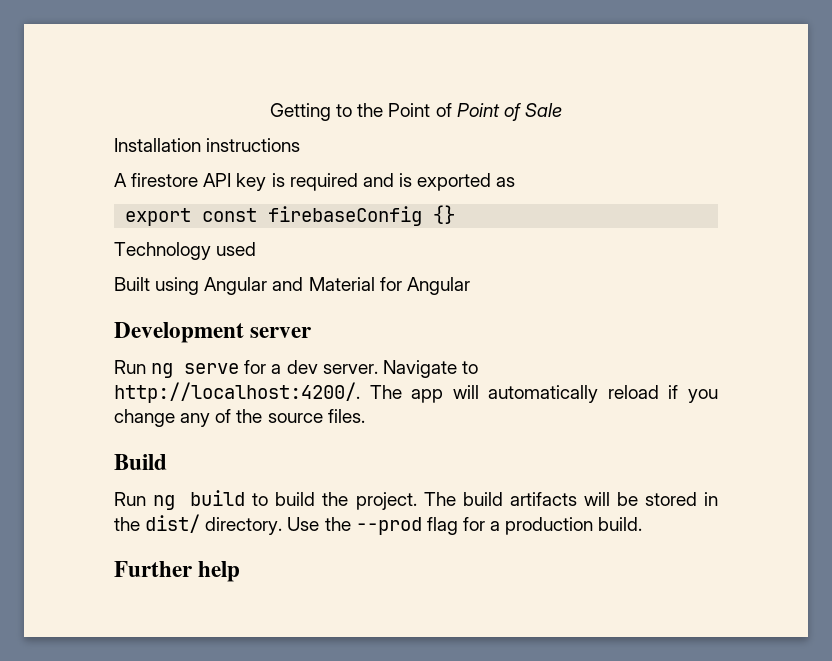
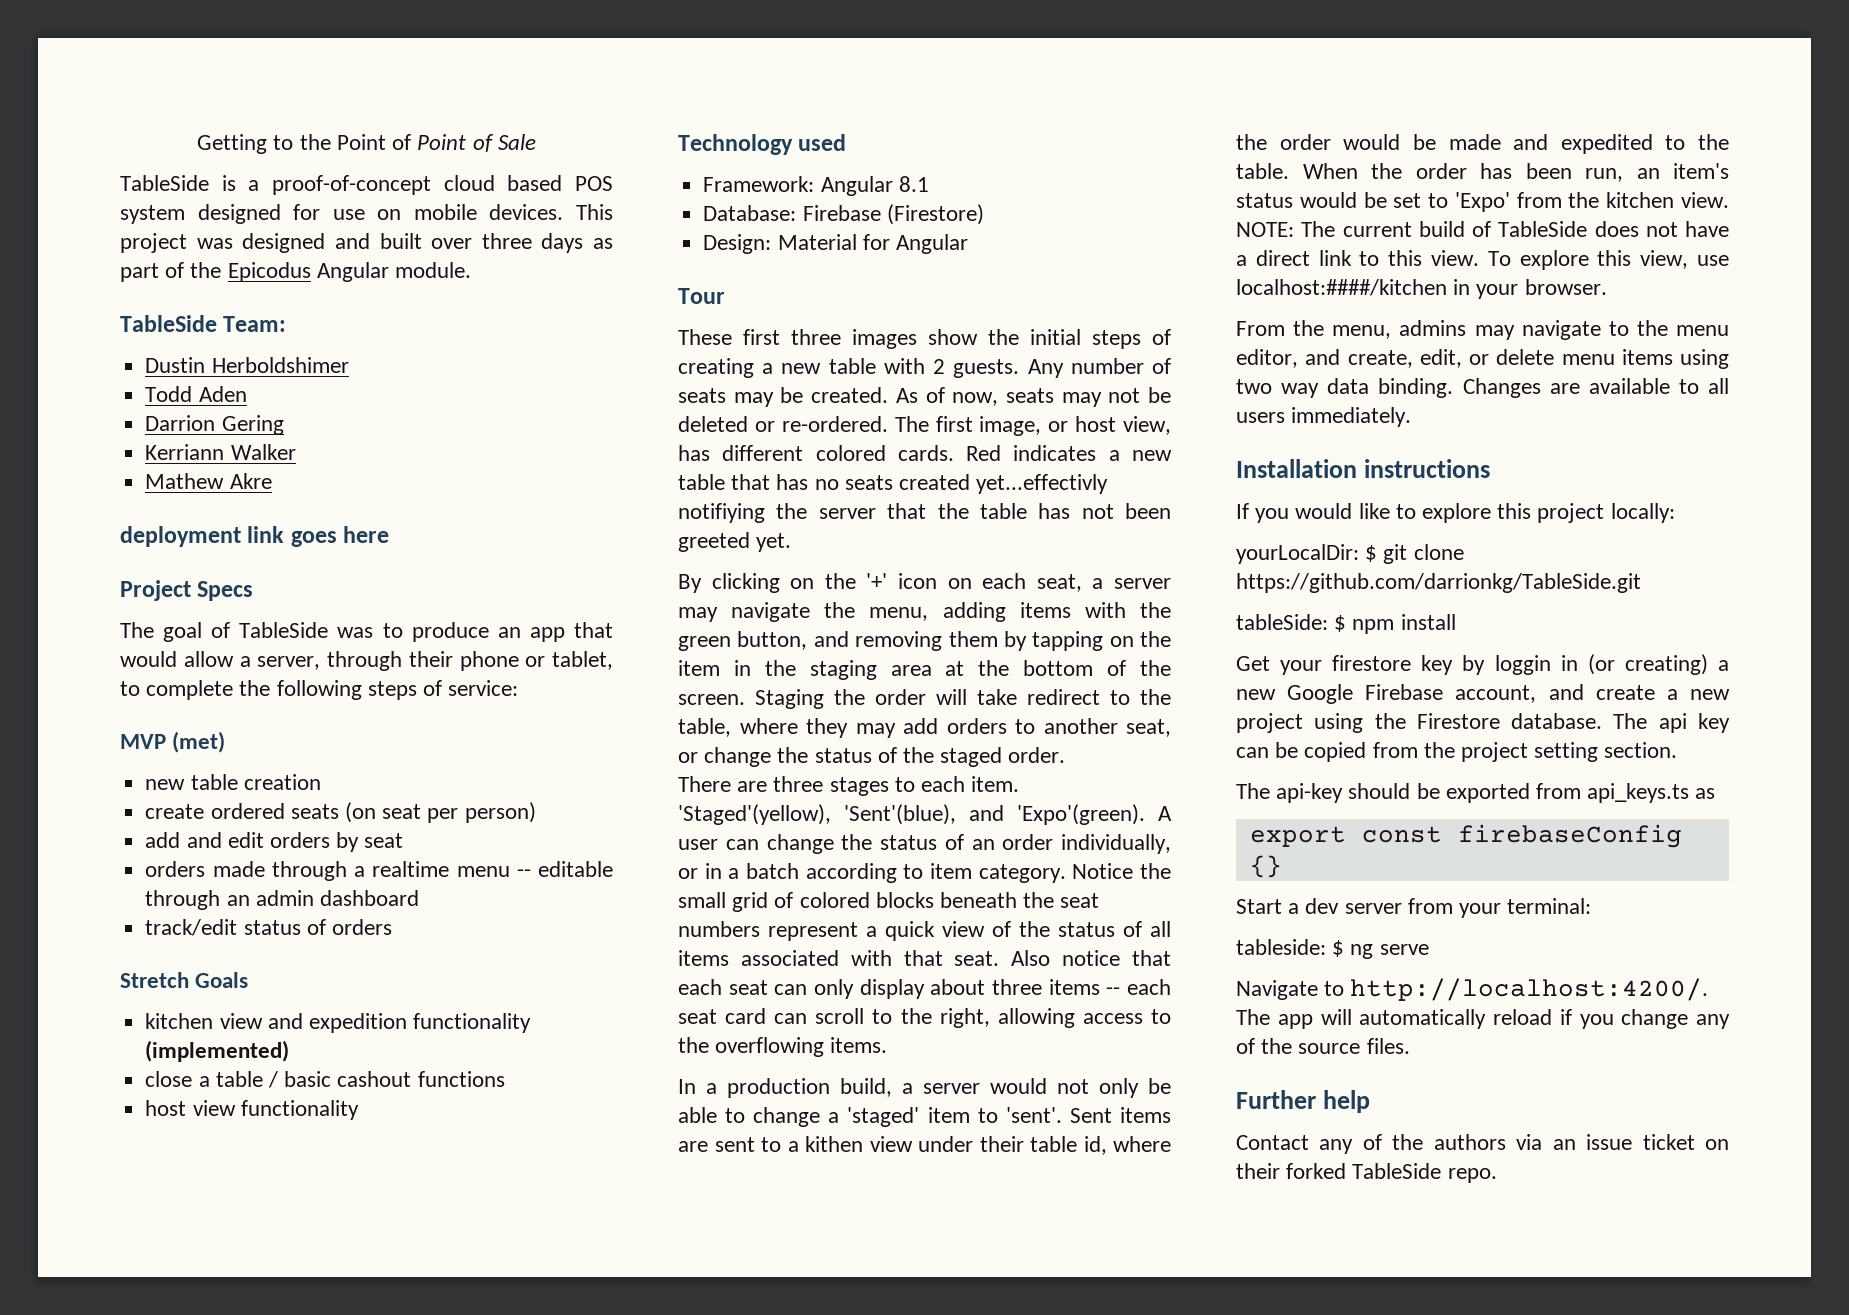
+ TableSide is a proof-of-concept cloud based POS system designed for use on mobile devices. This project was designed and built over three days as part of the Epicodus Angular module.
+ TableSide Team:
+ Dustin Herboldshimer
+ Todd Aden
+ Darrion Gering
+ Kerriann Walker
+ Mathew Akre
+ deployment link goes here
+ Project Specs
+ The goal of TableSide was to produce an app that would allow a server, through their phone or tablet, to complete the following steps of service:
+ MVP (met)
+ new table creation
+ create ordered seats (on seat per person)
+ add and edit orders by seat
+ orders made through a realtime menu -- editable through an admin dashboard
+ track/edit status of orders
+ Stretch Goals
+ kitchen view and expedition functionality (implemented)
+ close a table / basic cashout functions
+ host view functionality
+ Technology used
+ Framework: Angular 8.1
+ Database: Firebase (Firestore)
+ Design: Material for Angular
+ Tour
+ These first three images show the initial steps of creating a new table with 2 guests. Any number of seats may be created. As of now, seats may not be deleted or re-ordered. The first image, or host view, has different colored cards. Red indicates a new table that has no seats created yet...effectivly notifiying the server that the table has not been greeted yet.
+ By clicking on the '+' icon on each seat, a server may navigate the menu, adding items with the green button, and removing them by tapping on the item in the staging area at the bottom of the screen. Staging the order will take redirect to the table, where they may add orders to another seat, or change the status of the staged order.
+ There are three stages to each item. 'Staged'(yellow), 'Sent'(blue), and 'Expo'(green). A user can change the status of an order individually, or in a batch according to item category. Notice the small grid of colored blocks beneath the seat numbers represent a quick view of the status of all items associated with that seat. Also notice that each seat can only display about three items -- each seat card can scroll to the right, allowing access to the overflowing items.
+ In a production build, a server would not only be able to change a 'staged' item to 'sent'. Sent items are sent to a kithen view under their table id, where the order would be made and expedited to the table. When the order has been run, an item's status would be set to 'Expo' from the kitchen view. NOTE: The current build of TableSide does not have a direct link to this view. To explore this view, use localhost:####/kitchen in your browser.
+ From the menu, admins may navigate to the menu editor, and create, edit, or delete menu items using two way data binding. Changes are available to all users immediately.
  Installation instructions
- A firestore API key is required and is exported as
+ If you would like to explore this project locally:
+ yourLocalDir: $ git clone https://github.com/darrionkg/TableSide.git
+ tableSide: $ npm install
+ Get your firestore key by loggin in (or creating) a new Google Firebase account, and create a new project using the Firestore database. The api key can be copied from the project setting section.
+ The api-key should be exported from api_keys.ts as
- Technology used
- Built using Angular and Material for Angular
- Development server
- Run ng serve for a dev server. Navigate to http://localhost:4200/.
+ Start a dev server from your terminal:
+ tableside: $ ng serve
+ Navigate to http://localhost:4200/.
- Build
- Run ng build to build the project. The build artifacts will be stored in the dist/ directory. Use the --prod flag for a production build.
  Further help
+ Contact any of the authors via an issue ticket on their forked TableSide repo.

